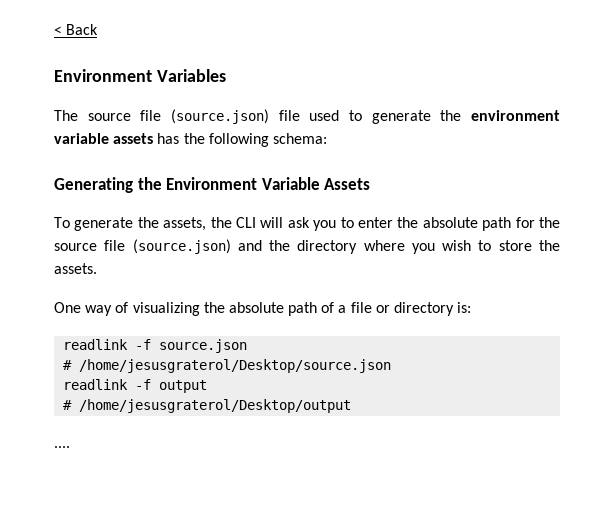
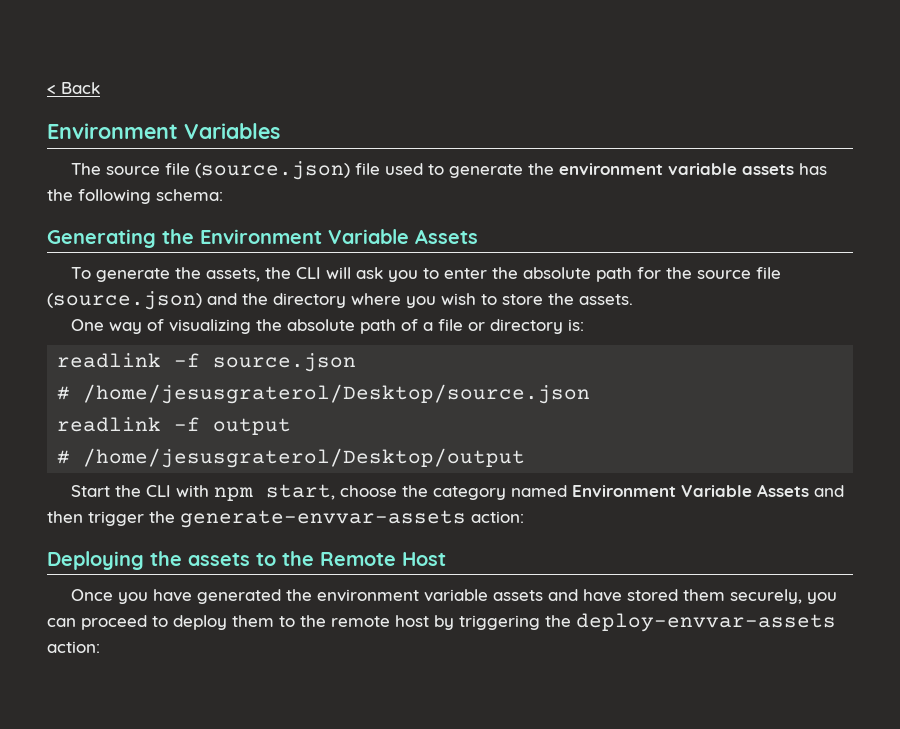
- ....
+ Start the CLI with npm start, choose the category named Environment Variable Assets and then trigger the generate-envvar-assets action:
+ Deploying the assets to the Remote Host
+ Once you have generated the environment variable assets and have stored them securely, you can proceed to deploy them to the remote host by triggering the deploy-envvar-assets action:

